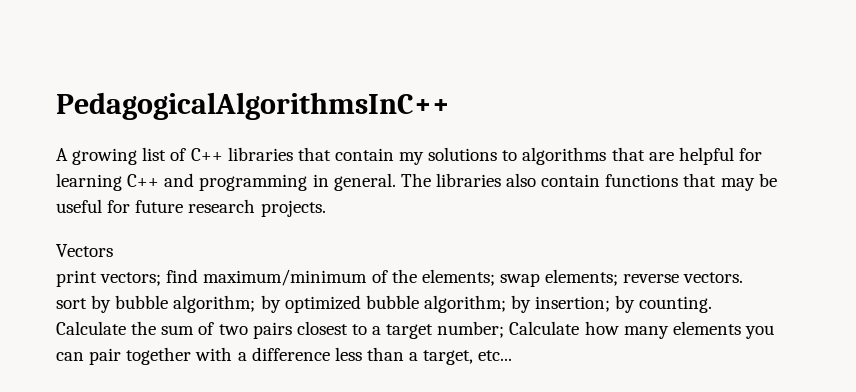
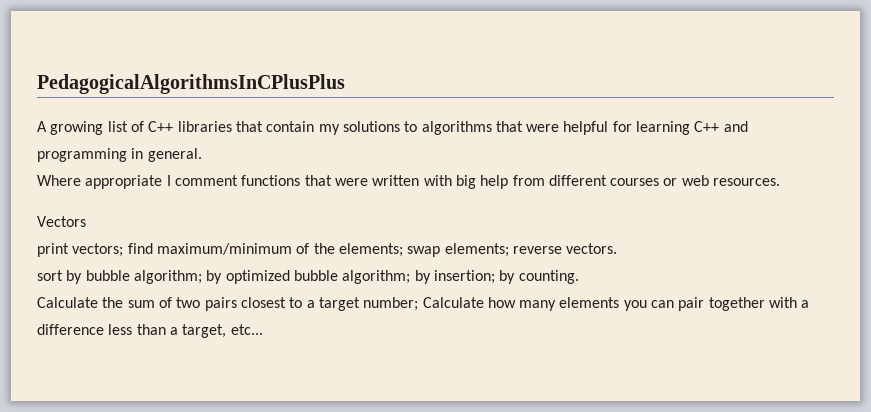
- PedagogicalAlgorithmsInC++
+ PedagogicalAlgorithmsInCPlusPlus
- A growing list of C++ libraries that contain my solutions to algorithms that are helpful for learning C++ and programming in general. The libraries also contain functions that may be useful for future research projects.
+ A growing list of C++ libraries that contain my solutions to algorithms that were helpful for learning C++ and programming in general.
+ Where appropriate I comment functions that were written with big help from different courses or web resources.

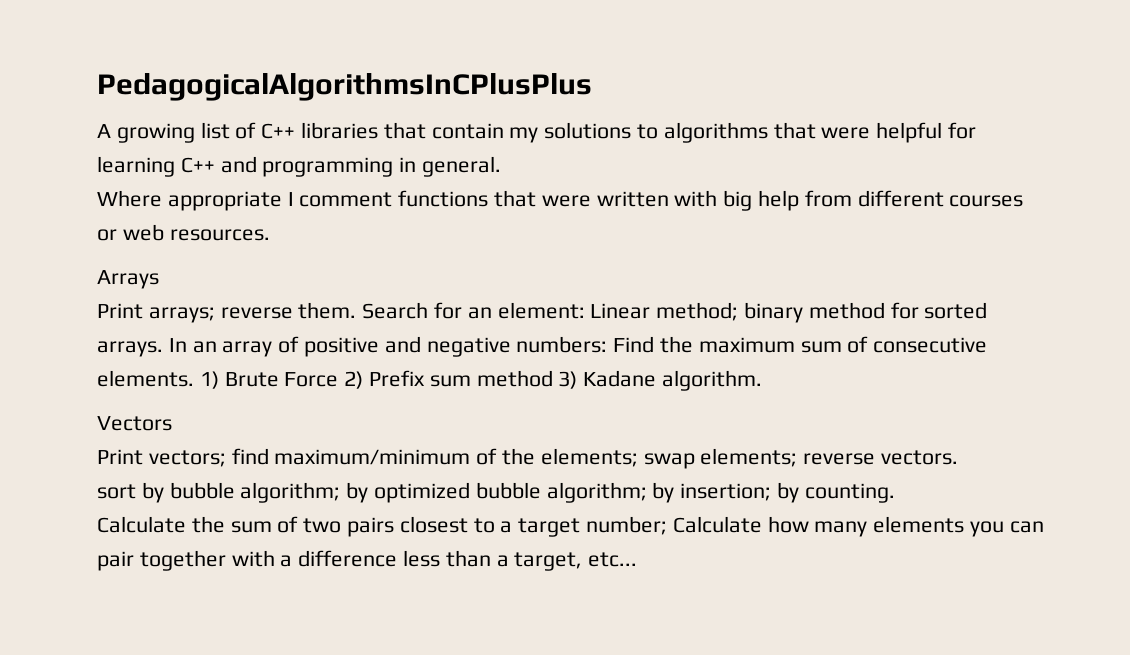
+ Arrays
+ Print arrays; reverse them. Search for an element: Linear method; binary method for sorted arrays. In an array of positive and negative numbers: Find the maximum sum of consecutive elements. 1) Brute Force 2) Prefix sum method 3) Kadane algorithm.
- print vectors; find maximum/minimum of the elements; swap elements; reverse vectors.
+ Print vectors; find maximum/minimum of the elements; swap elements; reverse vectors.

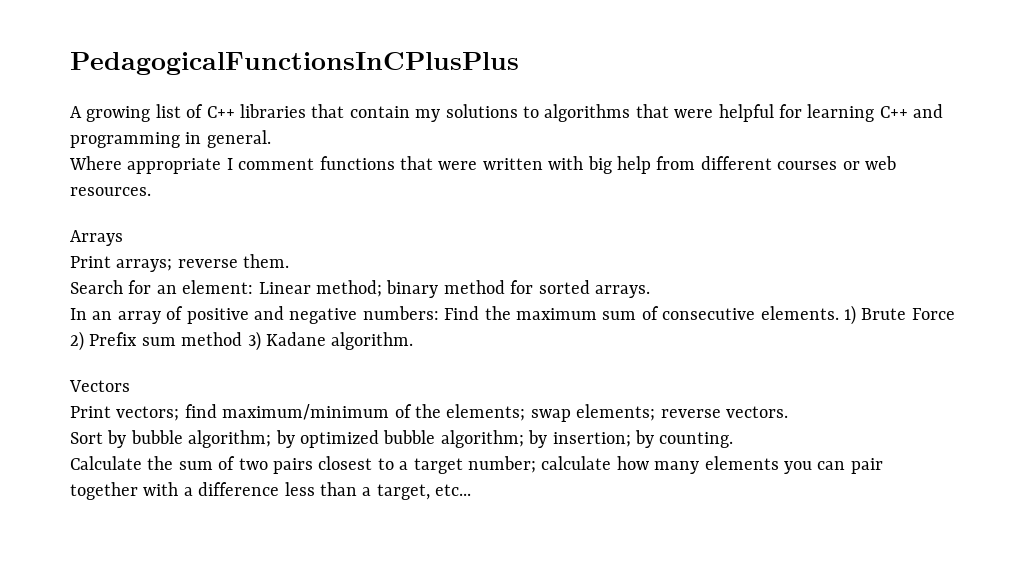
- PedagogicalAlgorithmsInCPlusPlus
+ PedagogicalFunctionsInCPlusPlus
- Print arrays; reverse them. Search for an element: Linear method; binary method for sorted arrays. In an array of positive and negative numbers: Find the maximum sum of consecutive elements.
+ Print arrays; reverse them.
+ Search for an element: Linear method; binary method for sorted arrays.
+ In an array of positive and negative numbers: Find the maximum sum of consecutive elements.
- sort by bubble algorithm; by optimized bubble algorithm; by insertion; by counting.
+ Sort by bubble algorithm; by optimized bubble algorithm; by insertion; by counting.
- Calculate the sum of two pairs closest to a target number; Calculate how many elements you can pair together with a difference less than a target, etc...
+ Calculate the sum of two pairs closest to a target number; calculate how many elements you can pair together with a difference less than a target, etc...

